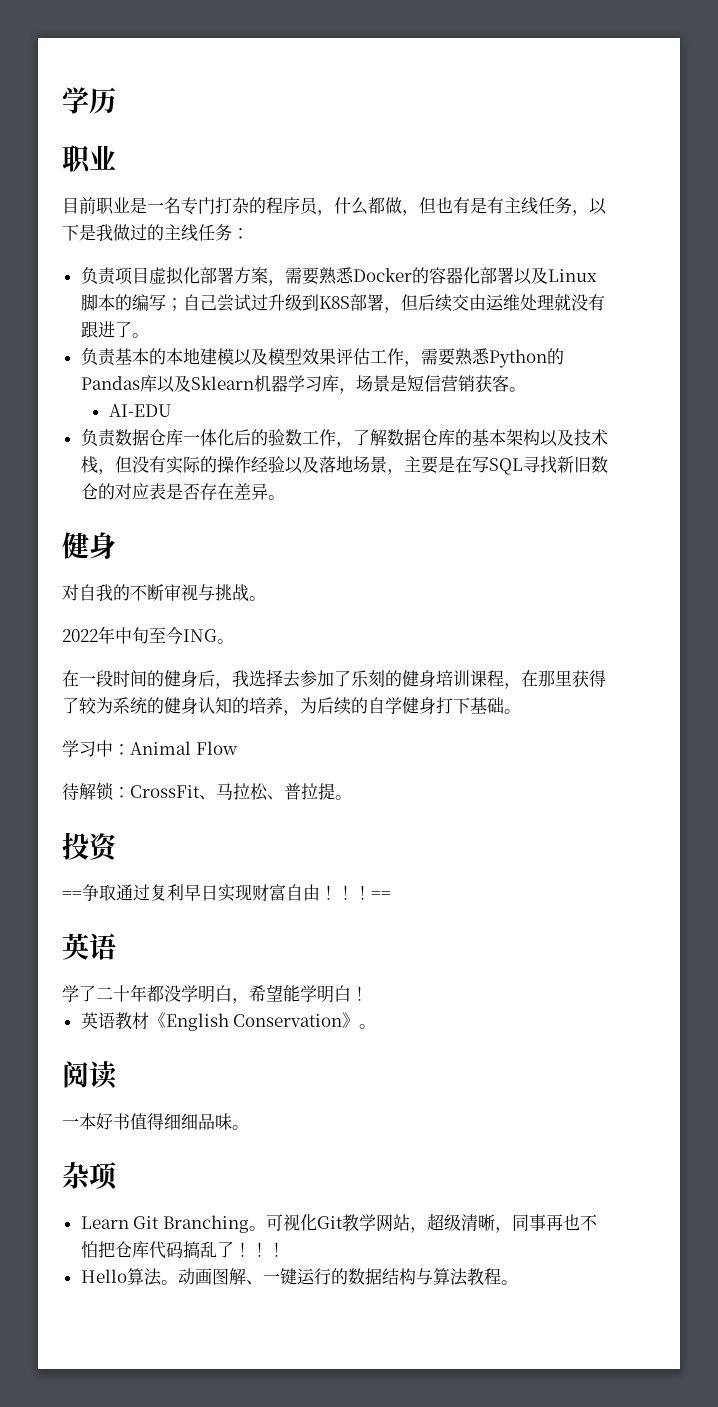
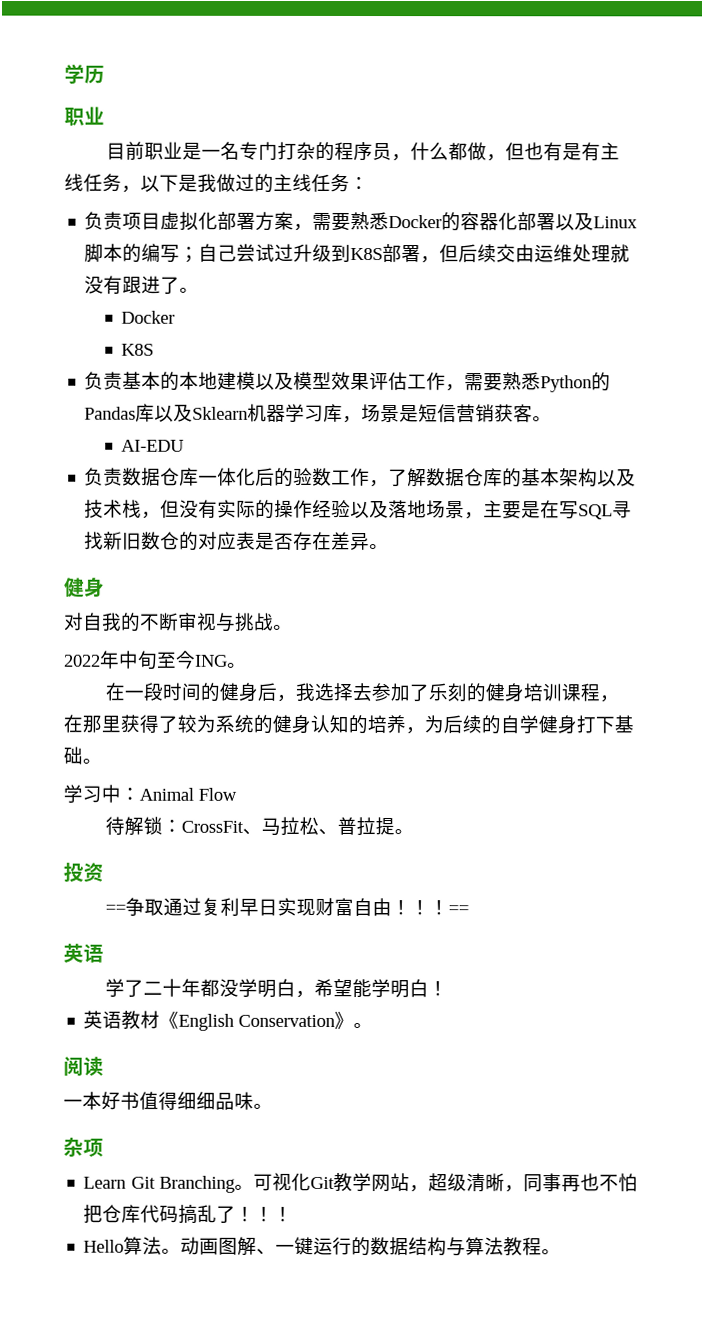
  负责项目虚拟化部署方案，需要熟悉Docker的容器化部署以及Linux脚本的编写；自己尝试过升级到K8S部署，但后续交由运维处理就没有跟进了。
+ Docker
+ K8S

